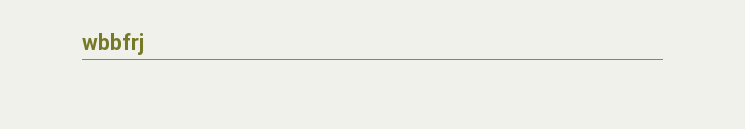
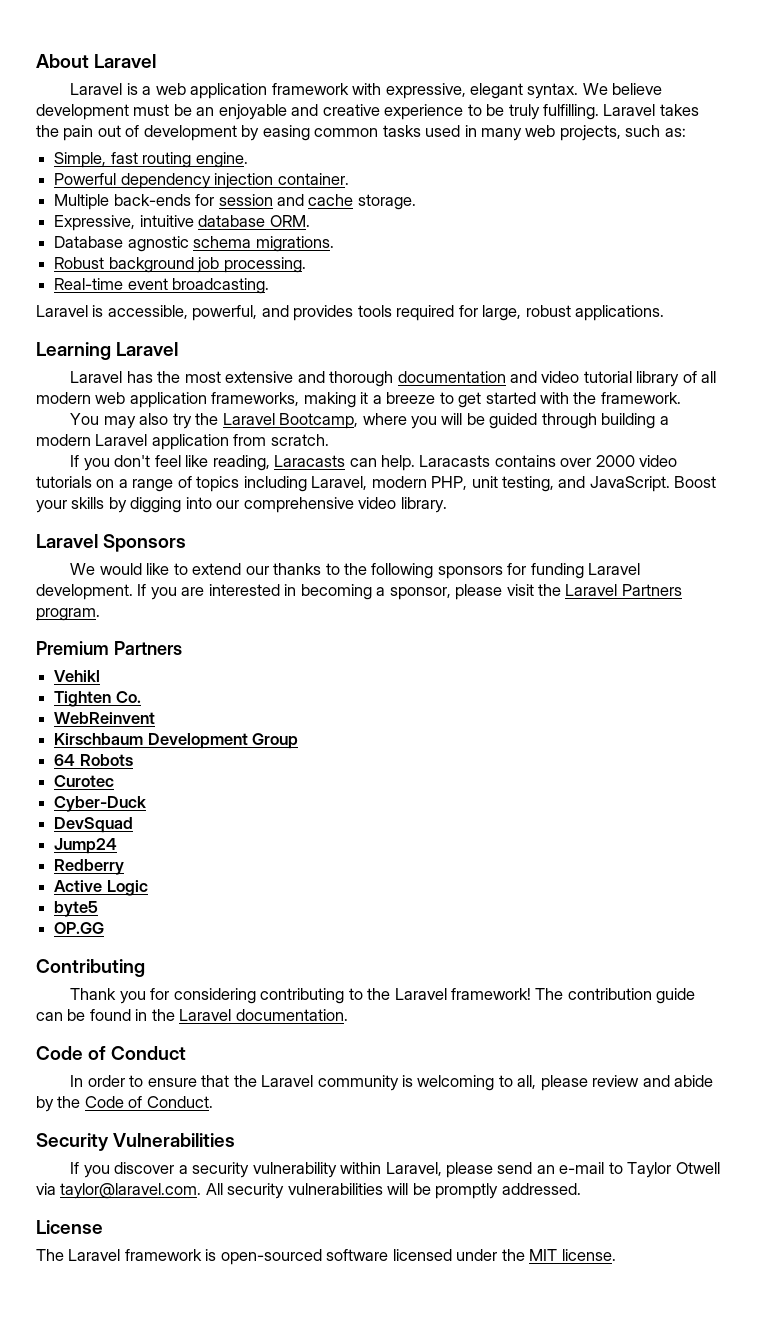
- wbbfrj
+ About Laravel
+ Laravel is a web application framework with expressive, elegant syntax. We believe development must be an enjoyable and creative experience to be truly fulfilling. Laravel takes the pain out of development by easing common tasks used in many web projects, such as:
+ Simple, fast routing engine.
+ Powerful dependency injection container.
+ Multiple back-ends for session and cache storage.
+ Expressive, intuitive database ORM.
+ Database agnostic schema migrations.
+ Robust background job processing.
+ Real-time event broadcasting.
+ Laravel is accessible, powerful, and provides tools required for large, robust applications.
+ Learning Laravel
+ Laravel has the most extensive and thorough documentation and video tutorial library of all modern web application frameworks, making it a breeze to get started with the framework.
+ You may also try the Laravel Bootcamp, where you will be guided through building a modern Laravel application from scratch.
+ If you don't feel like reading, Laracasts can help. Laracasts contains over 2000 video tutorials on a range of topics including Laravel, modern PHP, unit testing, and JavaScript. Boost your skills by digging into our comprehensive video library.
+ Laravel Sponsors
+ We would like to extend our thanks to the following sponsors for funding Laravel development. If you are interested in becoming a sponsor, please visit the Laravel Partners program.
+ Premium Partners
+ Vehikl
+ Tighten Co.
+ WebReinvent
+ Kirschbaum Development Group
+ 64 Robots
+ Curotec
+ Cyber-Duck
+ DevSquad
+ Jump24
+ Redberry
+ Active Logic
+ byte5
+ OP.GG
+ Contributing
+ Thank you for considering contributing to the Laravel framework! The contribution guide can be found in the Laravel documentation.
+ Code of Conduct
+ In order to ensure that the Laravel community is welcoming to all, please review and abide by the Code of Conduct.
+ Security Vulnerabilities
+ If you discover a security vulnerability within Laravel, please send an e-mail to Taylor Otwell via taylor@laravel.com. All security vulnerabilities will be promptly addressed.
+ License
+ The Laravel framework is open-sourced software licensed under the MIT license.

